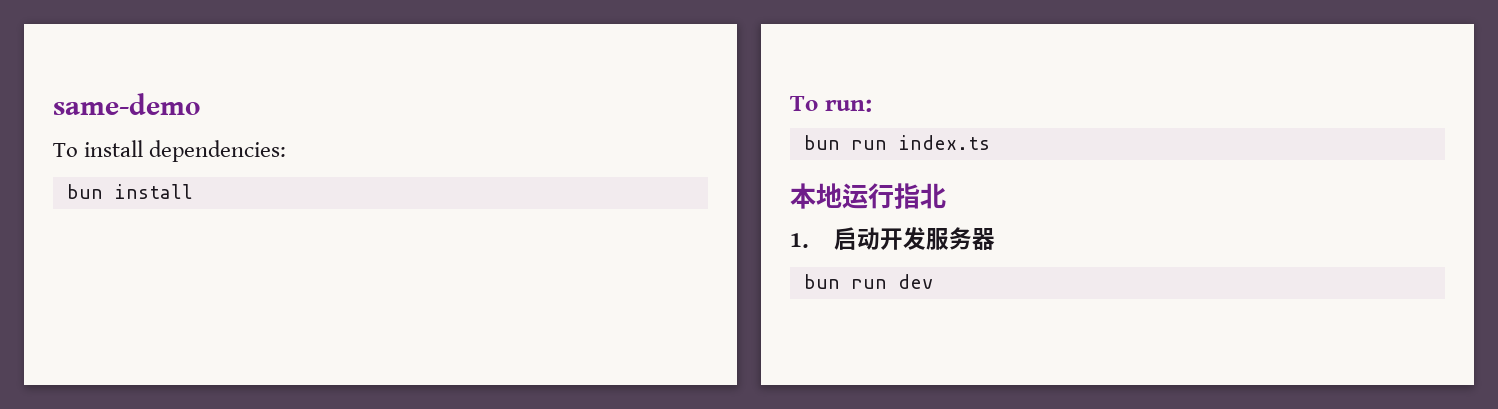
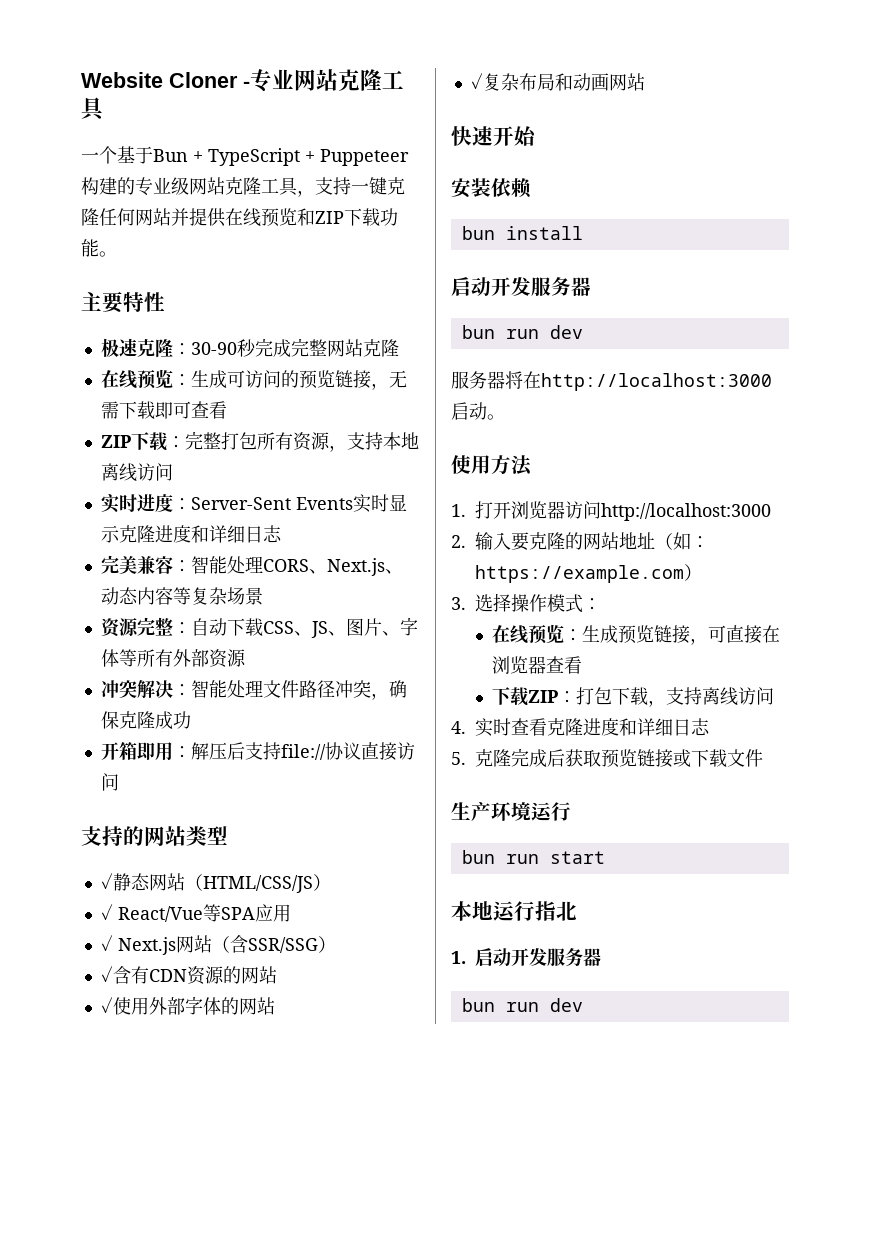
- same-demo
- To install dependencies:
+ Website Cloner -专业网站克隆工具
+ 一个基于Bun + TypeScript + Puppeteer构建的专业级网站克隆工具，支持一键克隆任何网站并提供在线预览和ZIP下载功能。
+ 主要特性
+ 极速克隆：30-90秒完成完整网站克隆
+ 在线预览：生成可访问的预览链接，无需下载即可查看
+ ZIP下载：完整打包所有资源，支持本地离线访问
+ 实时进度：Server-Sent Events实时显示克隆进度和详细日志
+ 完美兼容：智能处理CORS、Next.js、动态内容等复杂场景
+ 资源完整：自动下载CSS、JS、图片、字体等所有外部资源
+ 冲突解决：智能处理文件路径冲突，确保克隆成功
+ 开箱即用：解压后支持file://协议直接访问
+ 支持的网站类型
+ ✓静态网站（HTML/CSS/JS）
+ ✓ React/Vue等SPA应用
+ ✓ Next.js网站（含SSR/SSG）
+ ✓含有CDN资源的网站
+ ✓使用外部字体的网站
+ ✓复杂布局和动画网站
+ 快速开始
+ 安装依赖
  bun install
- To run:
- bun run index.ts
+ 启动开发服务器
+ bun run dev
+ 服务器将在http://localhost:3000启动。
+ 使用方法
+ 1.打开浏览器访问http://localhost:3000
+ 2.输入要克隆的网站地址（如：https://example.com）
+ 3.选择操作模式：
+ 在线预览：生成预览链接，可直接在浏览器查看
+ 下载ZIP：打包下载，支持离线访问
+ 4.实时查看克隆进度和详细日志
+ 5.克隆完成后获取预览链接或下载文件
+ 生产环境运行
+ bun run start

